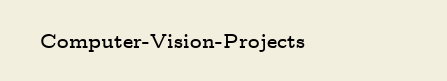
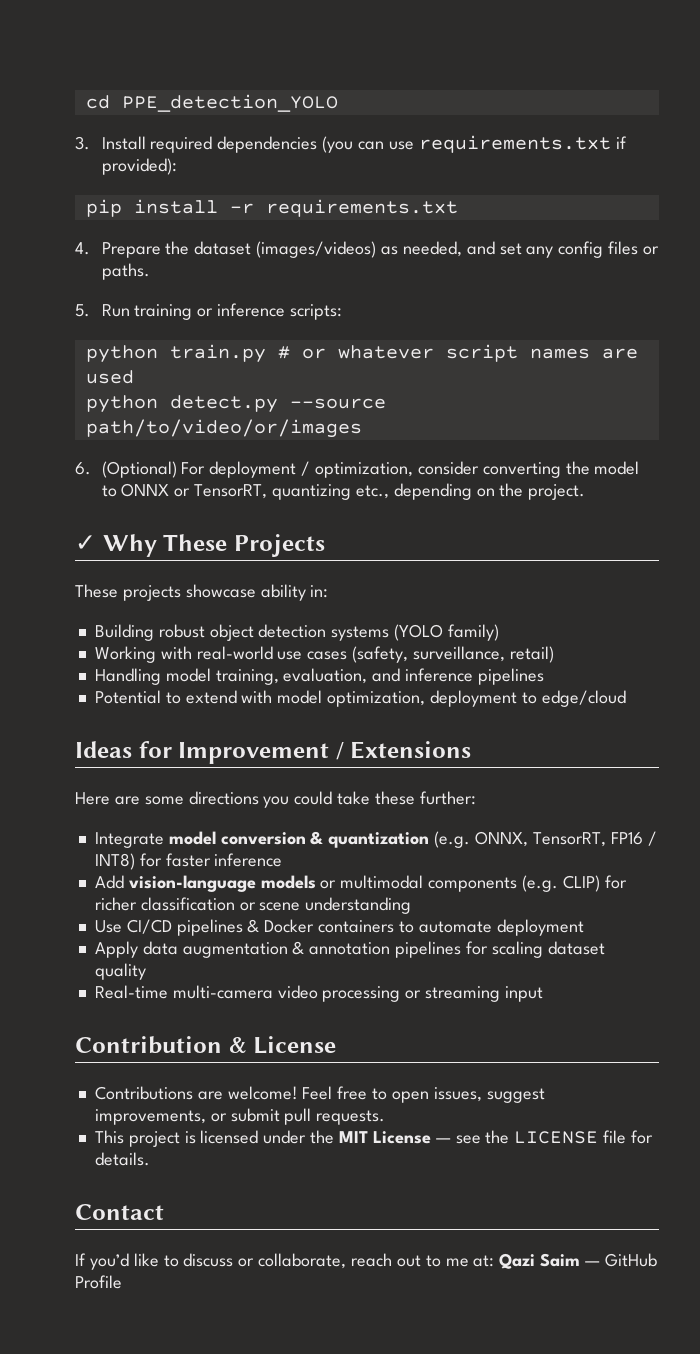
- Computer-Vision-Projects
+ cd PPE_detection_YOLO
+ 3. Install required dependencies (you can use requirements.txt if provided):
+ pip install -r requirements.txt
+ 4. Prepare the dataset (images/videos) as needed, and set any config files or paths.
+ 5. Run training or inference scripts:
+ python train.py # or whatever script names are used
+ python detect.py --source path/to/video/or/images
+ 6. (Optional) For deployment / optimization, consider converting the model to ONNX or TensorRT, quantizing etc., depending on the project.
+ ✓ Why These Projects
+ These projects showcase ability in:
+ Building robust object detection systems (YOLO family)
+ Working with real-world use cases (safety, surveillance, retail)
+ Handling model training, evaluation, and inference pipelines
+ Potential to extend with model optimization, deployment to edge/cloud
+ Ideas for Improvement / Extensions
+ Here are some directions you could take these further:
+ Integrate model conversion & quantization (e.g. ONNX, TensorRT, FP16 / INT8) for faster inference
+ Add vision-language models or multimodal components (e.g. CLIP) for richer classification or scene understanding
+ Use CI/CD pipelines & Docker containers to automate deployment
+ Apply data augmentation & annotation pipelines for scaling dataset quality
+ Real-time multi-camera video processing or streaming input
+ Contribution & License
+ Contributions are welcome! Feel free to open issues, suggest improvements, or submit pull requests.
+ This project is licensed under the MIT License — see the LICENSE file for details.
+ Contact
+ If you’d like to discuss or collaborate, reach out to me at: Qazi Saim — GitHub Profile

